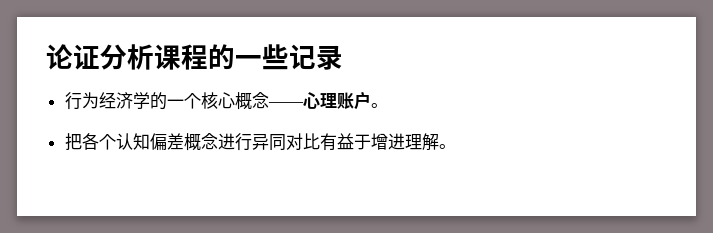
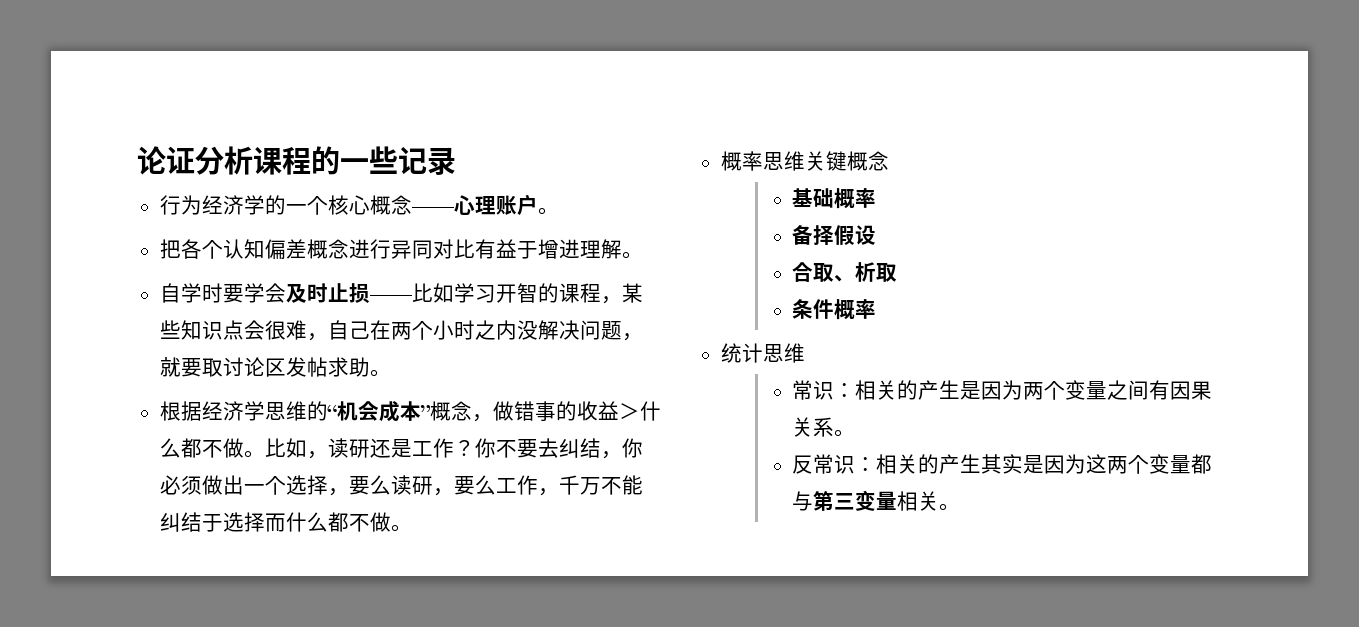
+ 自学时要学会及时止损——比如学习开智的课程，某些知识点会很难，自己在两个小时之内没解决问题，就要取讨论区发帖求助。
+ 根据经济学思维的“机会成本”概念，做错事的收益＞什么都不做。比如，读研还是工作？你不要去纠结，你必须做出一个选择，要么读研，要么工作，千万不能纠结于选择而什么都不做。
+ 概率思维关键概念
+ 基础概率
+ 备择假设
+ 合取、析取
+ 条件概率
+ 统计思维
+ 常识：相关的产生是因为两个变量之间有因果关系。
+ 反常识：相关的产生其实是因为这两个变量都与第三变量相关。

